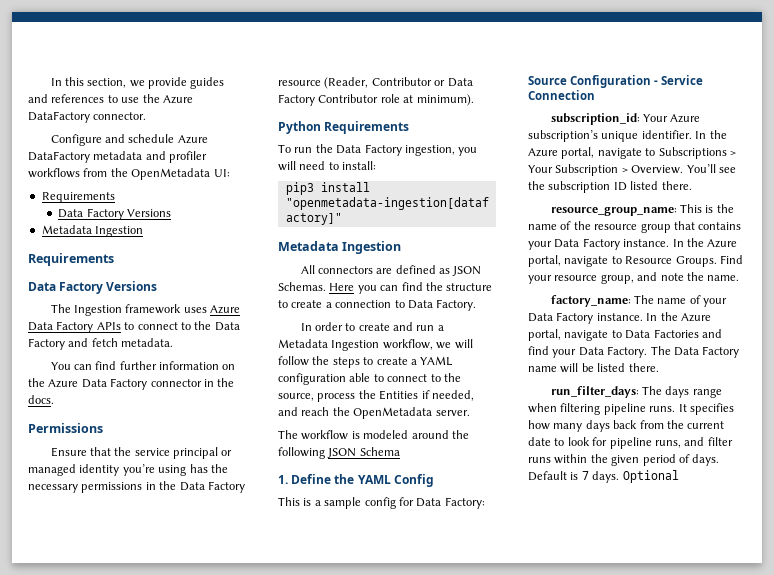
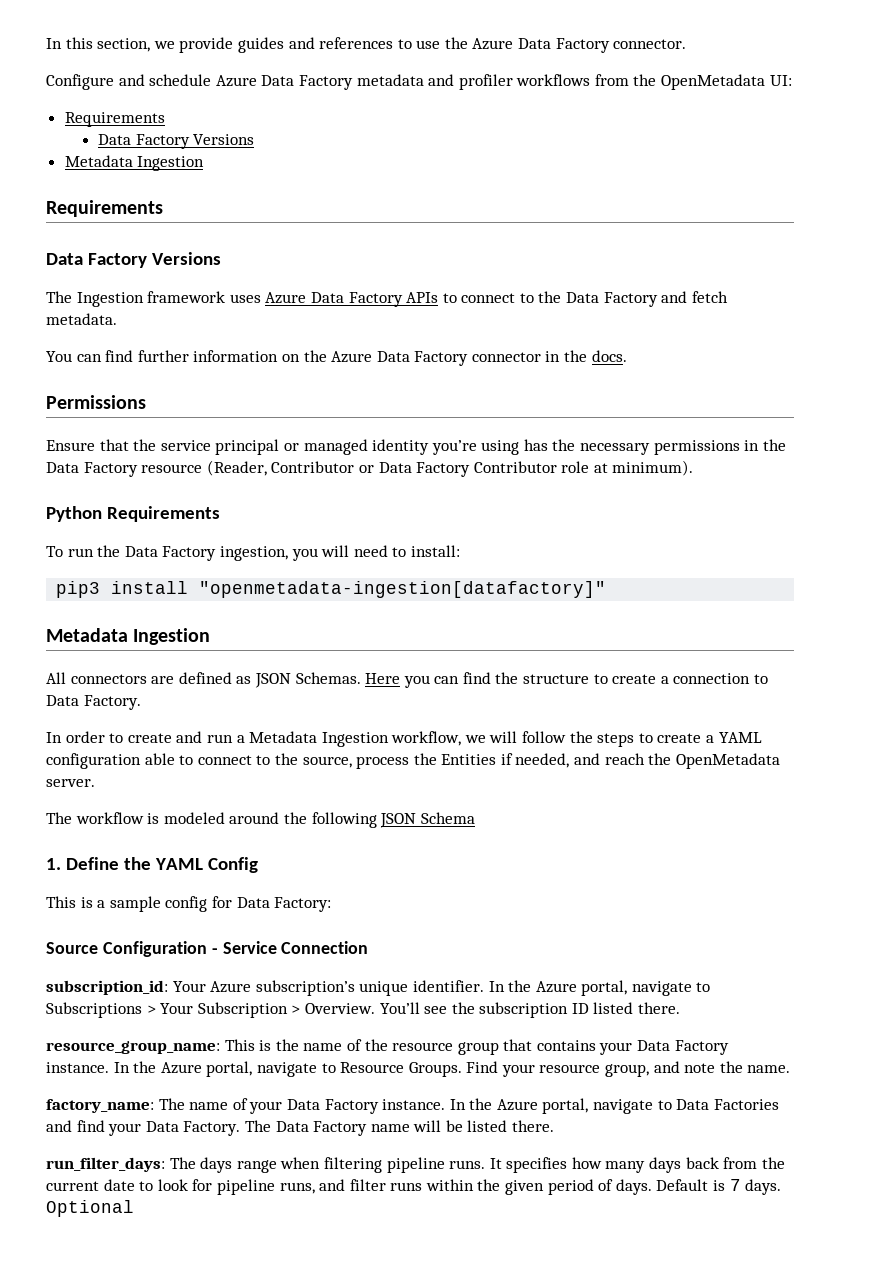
- In this section, we provide guides and references to use the Azure DataFactory connector.
+ In this section, we provide guides and references to use the Azure Data Factory connector.
- Configure and schedule Azure DataFactory metadata and profiler workflows from the OpenMetadata UI:
+ Configure and schedule Azure Data Factory metadata and profiler workflows from the OpenMetadata UI:

